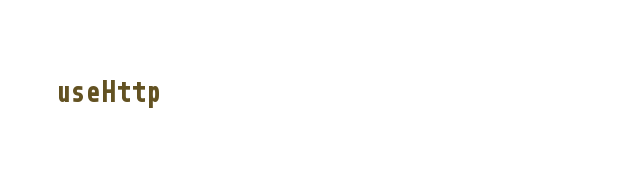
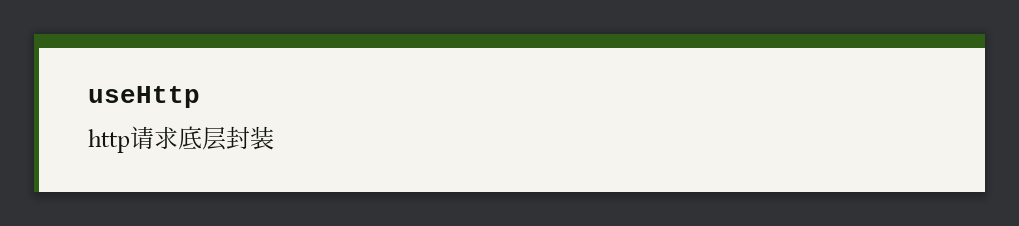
+ http请求底层封装

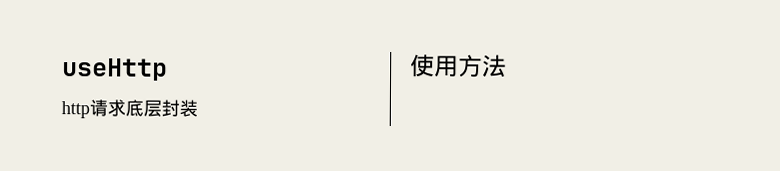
+ 使用方法

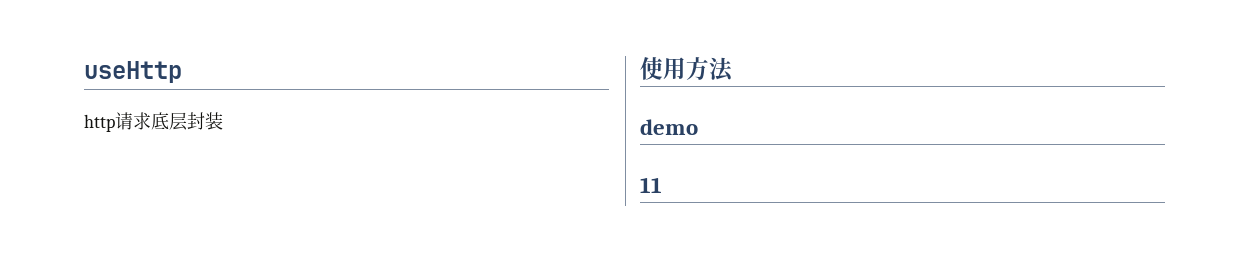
+ demo
+ 11

